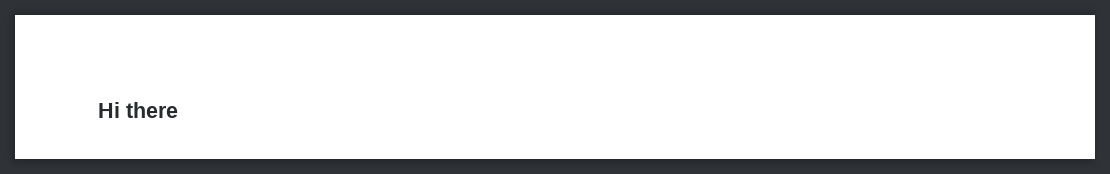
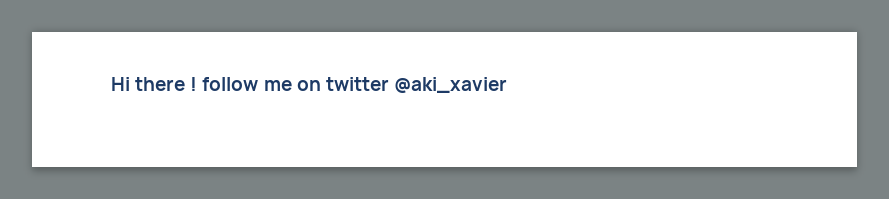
- Hi there
+ Hi there ! follow me on twitter @aki_xavier

